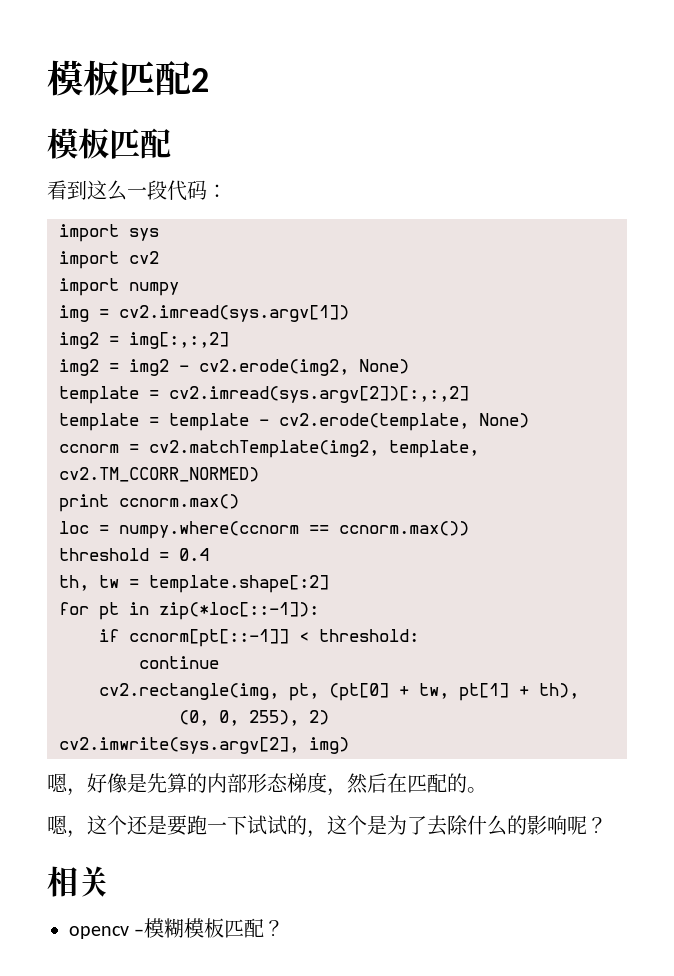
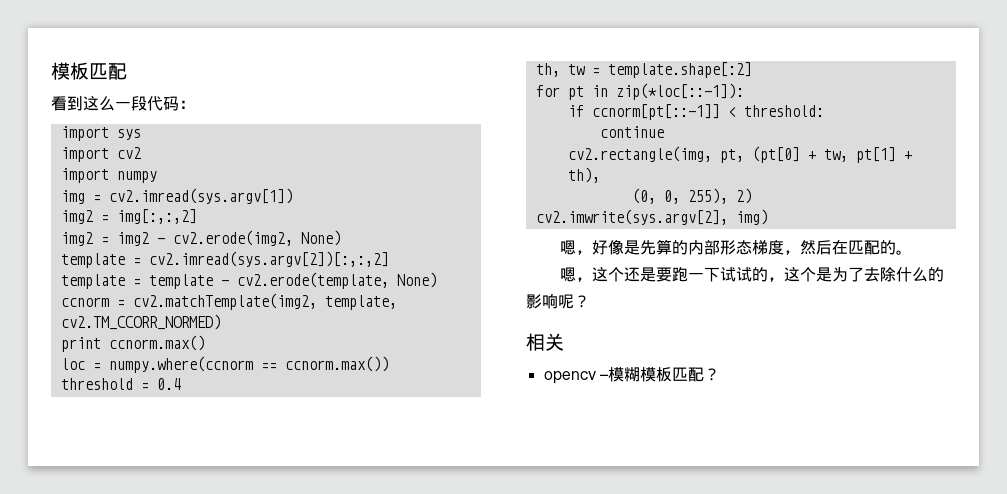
- 模板匹配2

